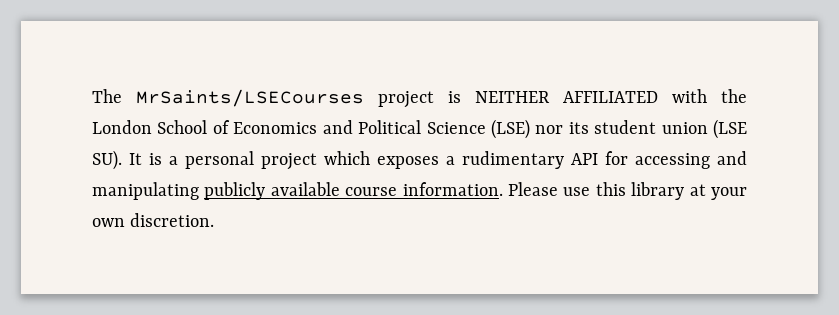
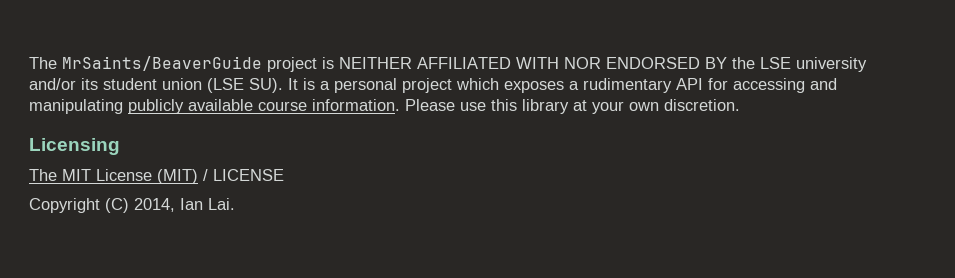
- The MrSaints/LSECourses project is NEITHER AFFILIATED with the London School of Economics and Political Science (LSE) nor its student union (LSE SU). It is a personal project which exposes a rudimentary API for accessing and manipulating publicly available course information.
+ The MrSaints/BeaverGuide project is NEITHER AFFILIATED WITH NOR ENDORSED BY the LSE university and/or its student union (LSE SU). It is a personal project which exposes a rudimentary API for accessing and manipulating publicly available course information.
+ Licensing
+ The MIT License (MIT) / LICENSE
+ Copyright (C) 2014, Ian Lai.

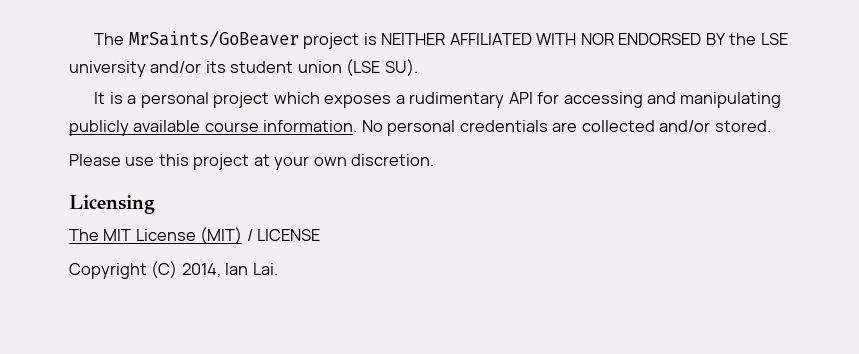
- The MrSaints/BeaverGuide project is NEITHER AFFILIATED WITH NOR ENDORSED BY the LSE university and/or its student union (LSE SU). It is a personal project which exposes a rudimentary API for accessing and manipulating publicly available course information. Please use this library at your own discretion.
+ The MrSaints/GoBeaver project is NEITHER AFFILIATED WITH NOR ENDORSED BY the LSE university and/or its student union (LSE SU).
+ It is a personal project which exposes a rudimentary API for accessing and manipulating publicly available course information. No personal credentials are collected and/or stored.
+ Please use this project at your own discretion.

